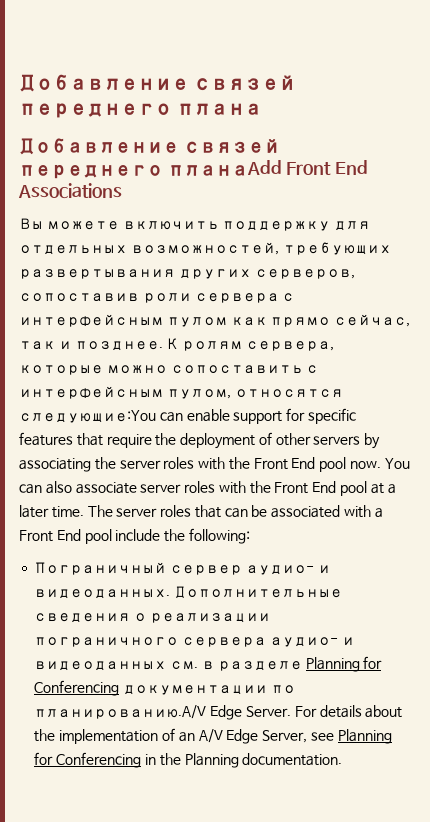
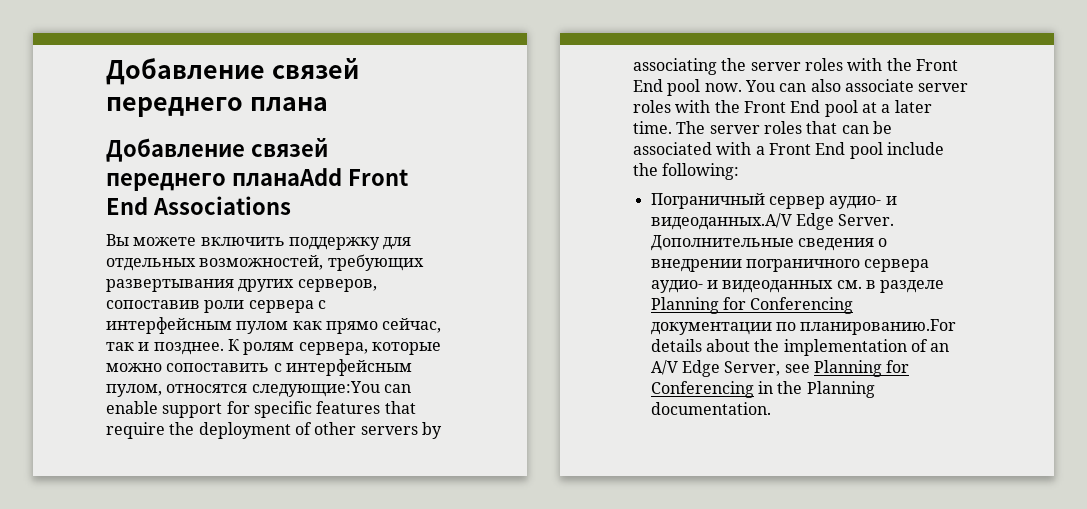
- Пограничный сервер аудио- и видеоданных.
+ Пограничный сервер аудио- и видеоданных.A/V Edge Server.
- Дополнительные сведения о реализации пограничного сервера аудио- и видеоданных см. в разделе Planning for Conferencing документации по планированию.A/V Edge Server. For details about the implementation of an A/V Edge Server, see Planning for Conferencing in the Planning documentation.
+ Дополнительные сведения о внедрении пограничного сервера аудио- и видеоданных см. в разделе Planning for Conferencing документации по планированию.For details about the implementation of an A/V Edge Server, see Planning for Conferencing in the Planning documentation.

